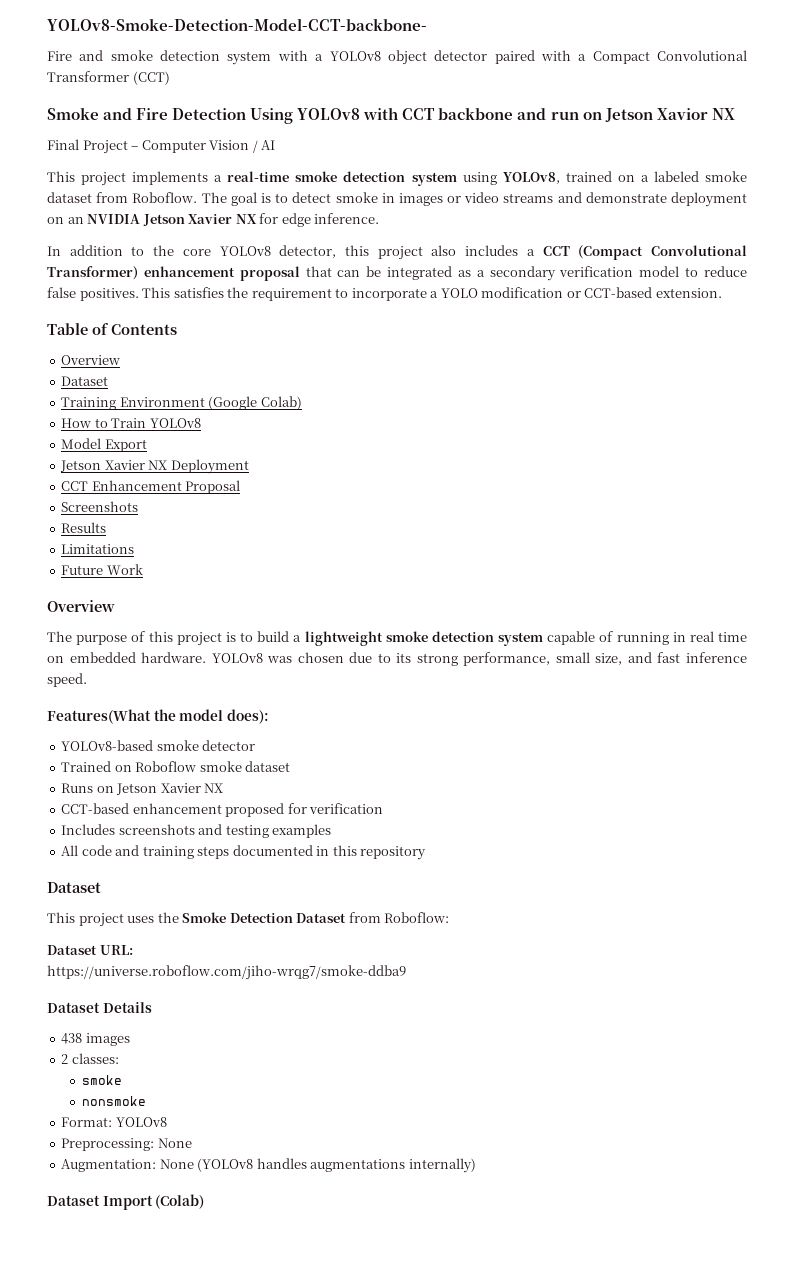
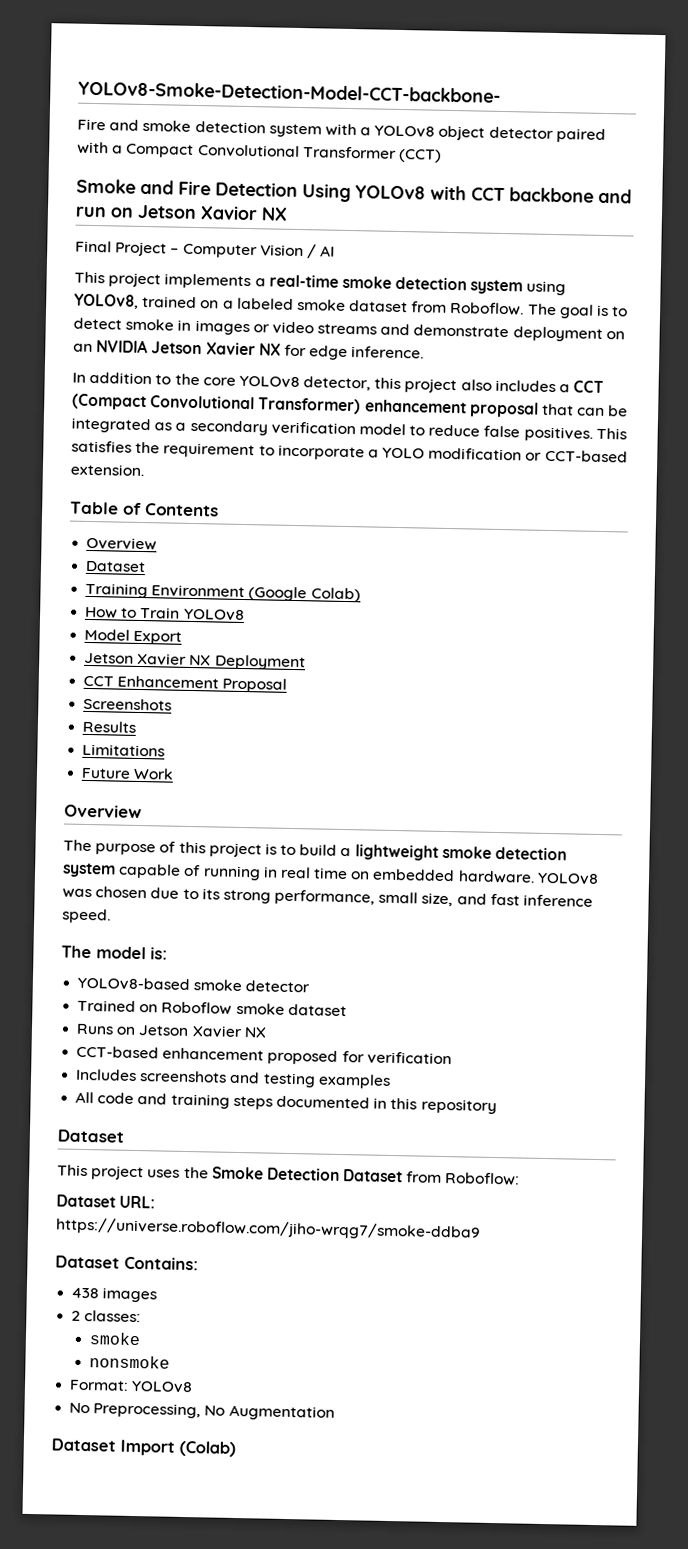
- Features(What the model does):
+ The model is:
- Dataset Details
+ Dataset Contains:
- Preprocessing: None
- Augmentation: None (YOLOv8 handles augmentations internally)
+ No Preprocessing, No Augmentation

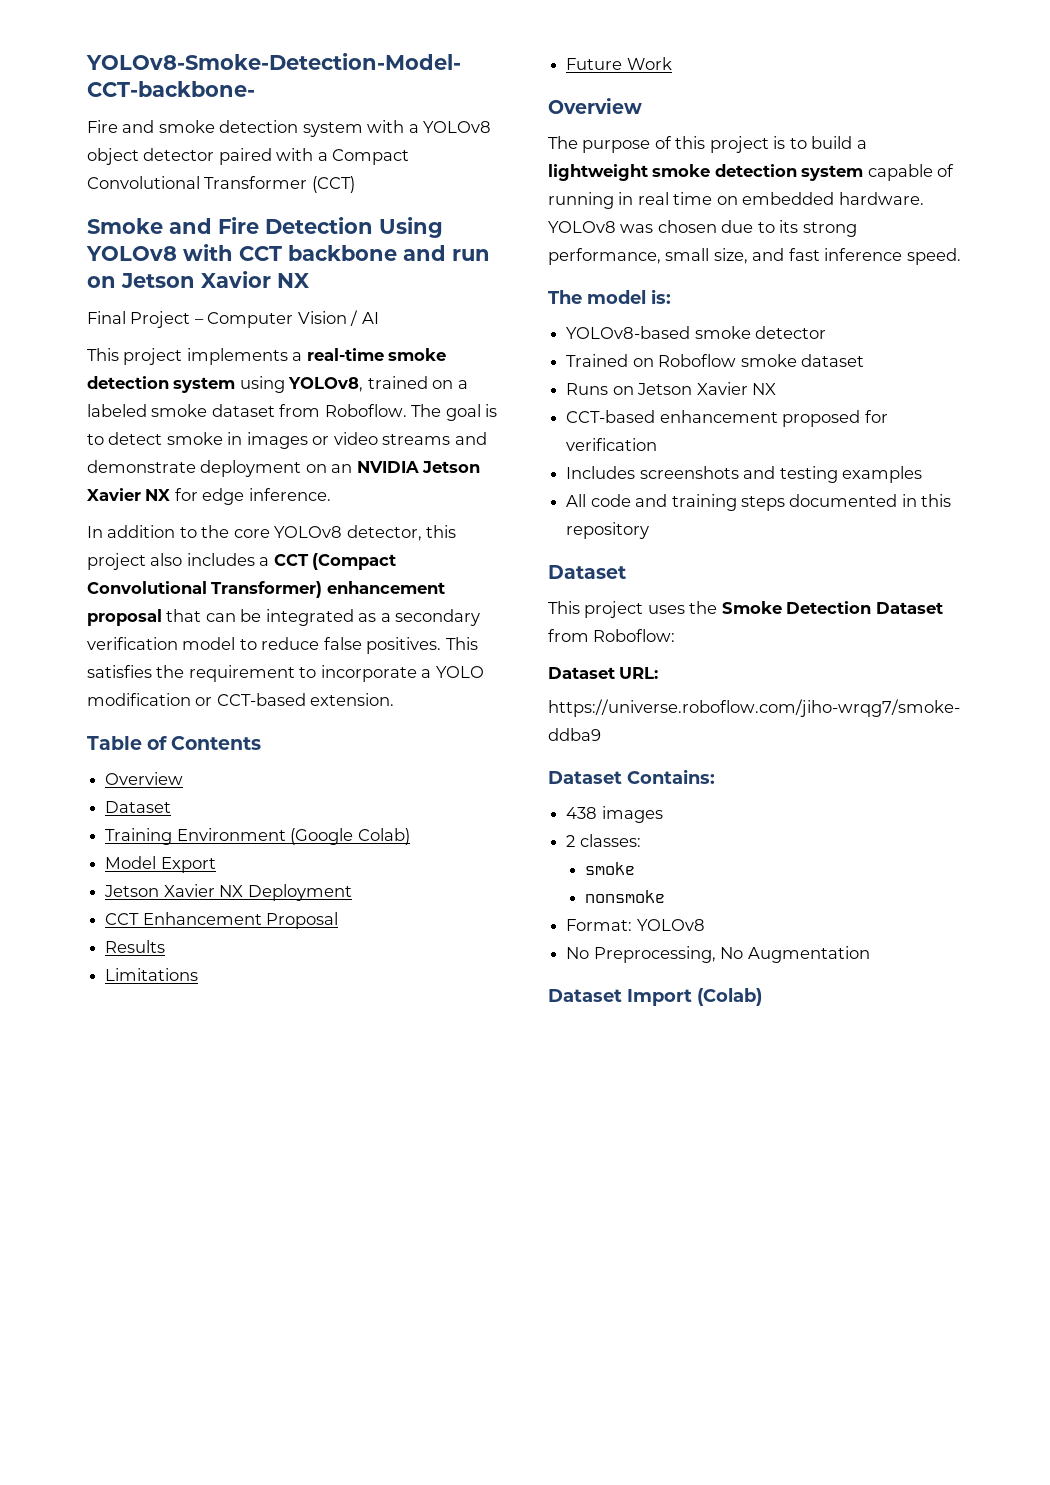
- How to Train YOLOv8
- Screenshots

